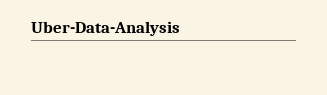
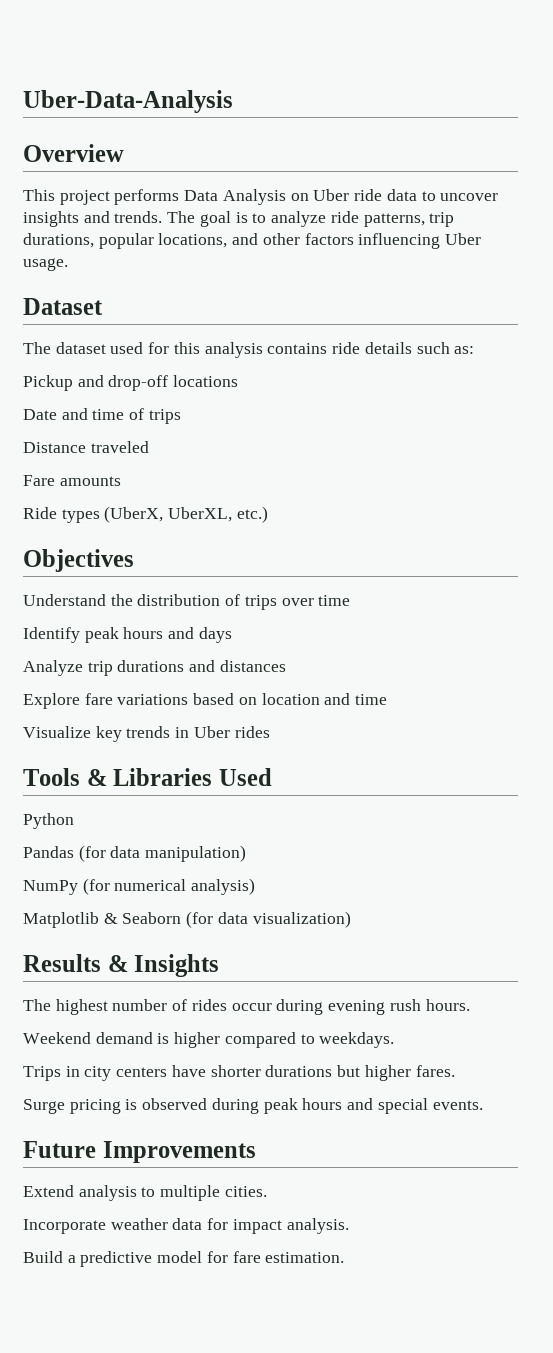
+ Overview
+ This project performs Data Analysis on Uber ride data to uncover insights and trends. The goal is to analyze ride patterns, trip durations, popular locations, and other factors influencing Uber usage.
+ Dataset
+ The dataset used for this analysis contains ride details such as:
+ Pickup and drop-off locations
+ Date and time of trips
+ Distance traveled
+ Fare amounts
+ Ride types (UberX, UberXL, etc.)
+ Objectives
+ Understand the distribution of trips over time
+ Identify peak hours and days
+ Analyze trip durations and distances
+ Explore fare variations based on location and time
+ Visualize key trends in Uber rides
+ Tools & Libraries Used
+ Python
+ Pandas (for data manipulation)
+ NumPy (for numerical analysis)
+ Matplotlib & Seaborn (for data visualization)
+ Results & Insights
+ The highest number of rides occur during evening rush hours.
+ Weekend demand is higher compared to weekdays.
+ Trips in city centers have shorter durations but higher fares.
+ Surge pricing is observed during peak hours and special events.
+ Future Improvements
+ Extend analysis to multiple cities.
+ Incorporate weather data for impact analysis.
+ Build a predictive model for fare estimation.

